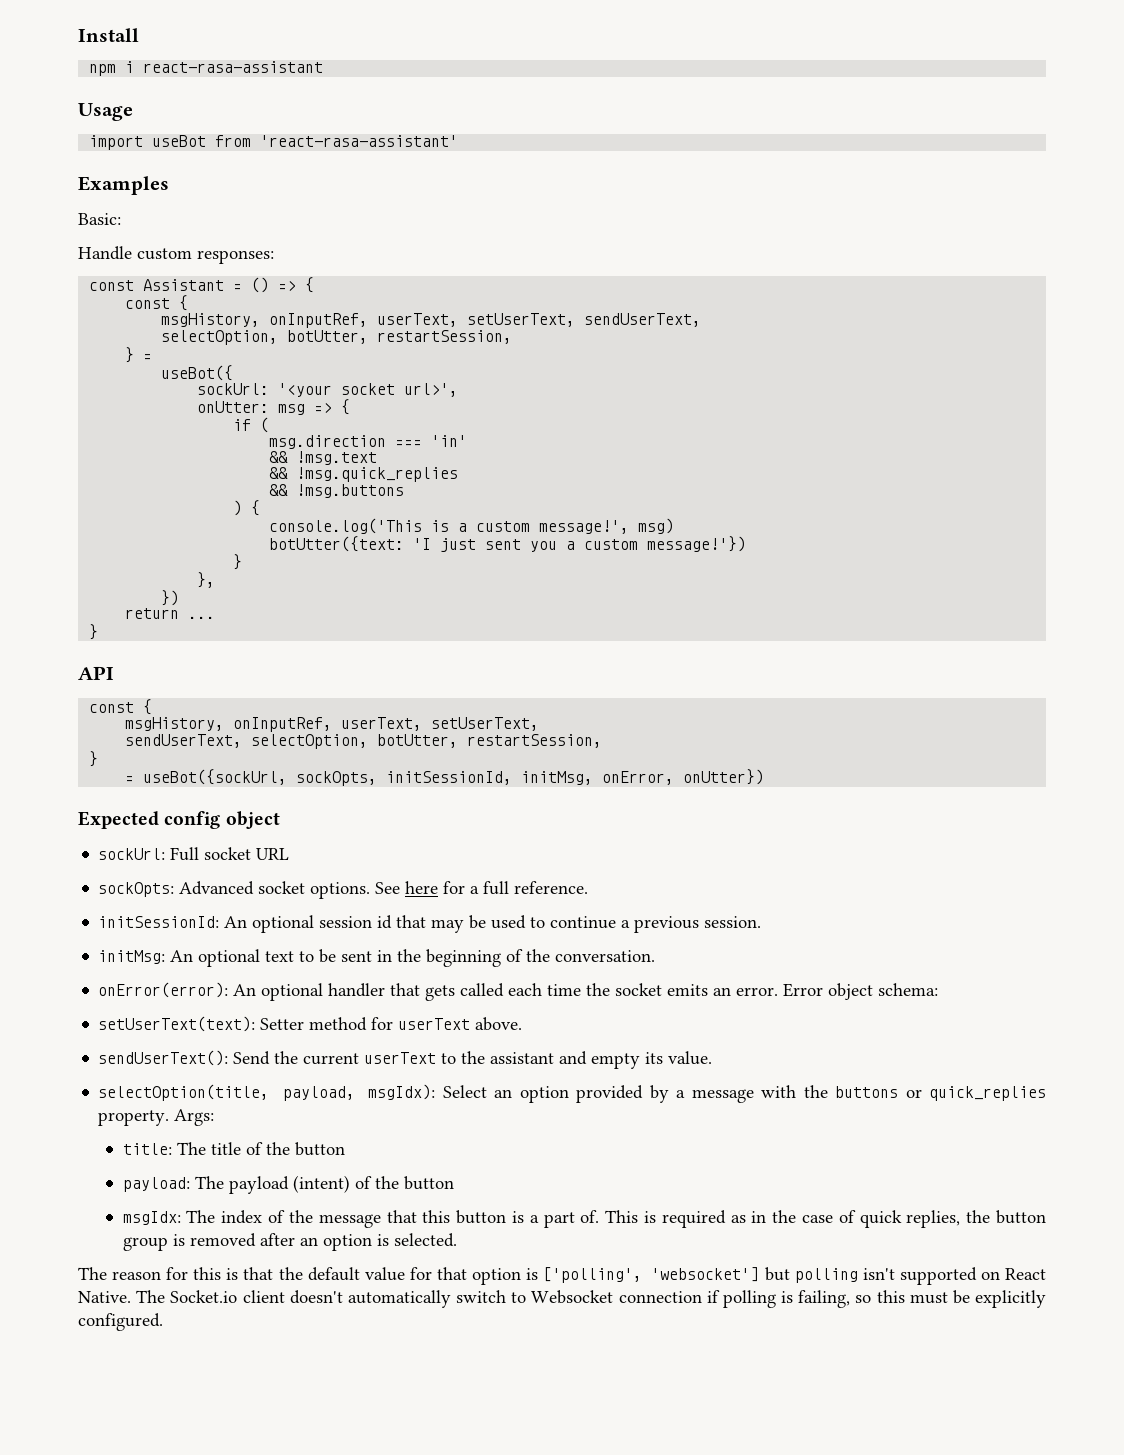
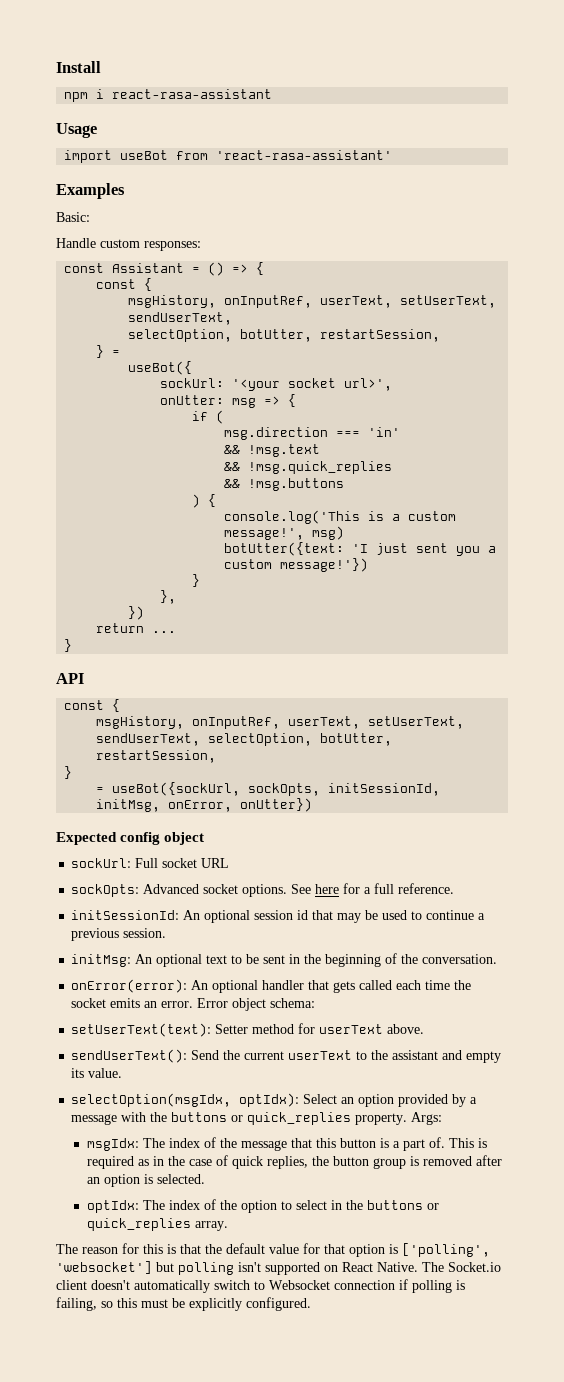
- selectOption(title, payload, msgIdx): Select an option provided by a message with the buttons or quick_replies property.
+ selectOption(msgIdx, optIdx): Select an option provided by a message with the buttons or quick_replies property.
- title: The title of the button
- payload: The payload (intent) of the button
+ optIdx: The index of the option to select in the buttons or quick_replies array.

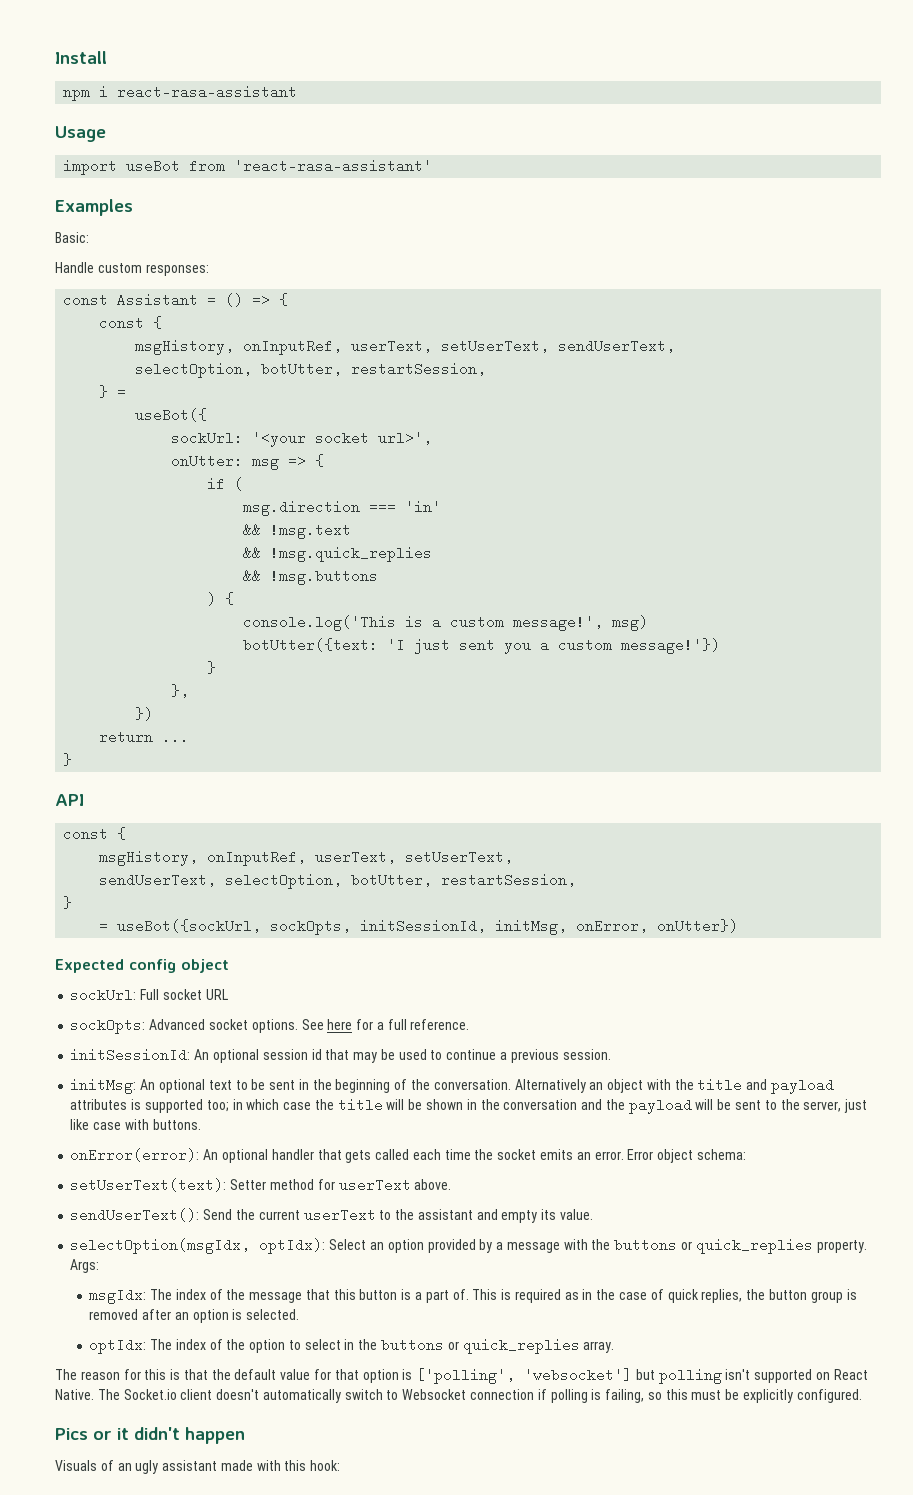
+ Alternatively an object with the title and payload attributes is supported too; in which case the title will be shown in the conversation and the payload will be sent to the server, just like case with buttons.
+ Pics or it didn't happen
+ Visuals of an ugly assistant made with this hook:

